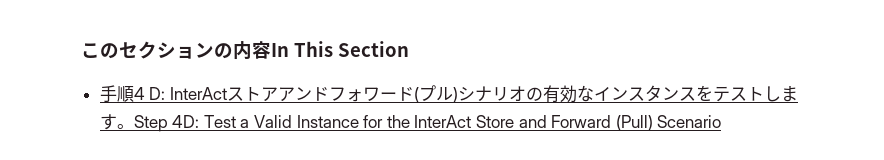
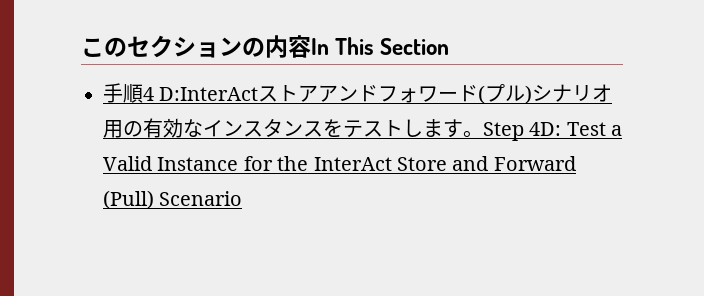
- 手順4 D: InterActストアアンドフォワード(プル)シナリオの有効なインスタンスをテストします。
+ 手順4 D:InterActストアアンドフォワード(プル)シナリオ用の有効なインスタンスをテストします。

